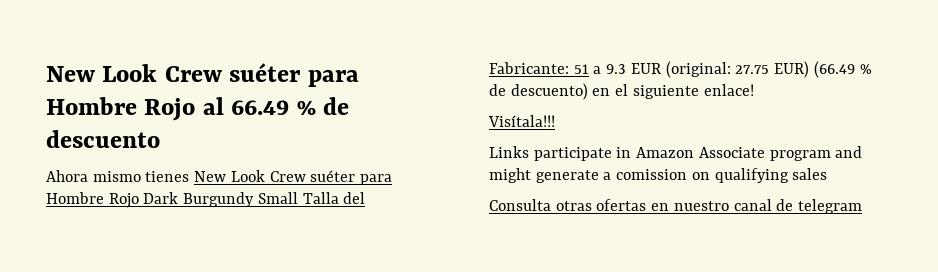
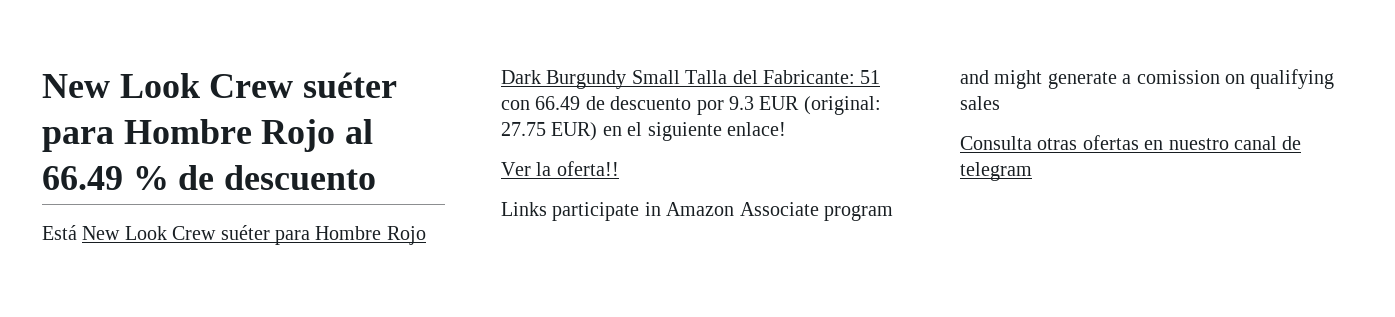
- Ahora mismo tienes New Look Crew suéter para Hombre Rojo Dark Burgundy Small Talla del Fabricante: 51 a 9.3 EUR (original: 27.75 EUR) (66.49 % de descuento) en el siguiente enlace!
+ Está New Look Crew suéter para Hombre Rojo Dark Burgundy Small Talla del Fabricante: 51 con 66.49 de descuento por 9.3 EUR (original: 27.75 EUR) en el siguiente enlace!
- Visítala!!!
+ Ver la oferta!!

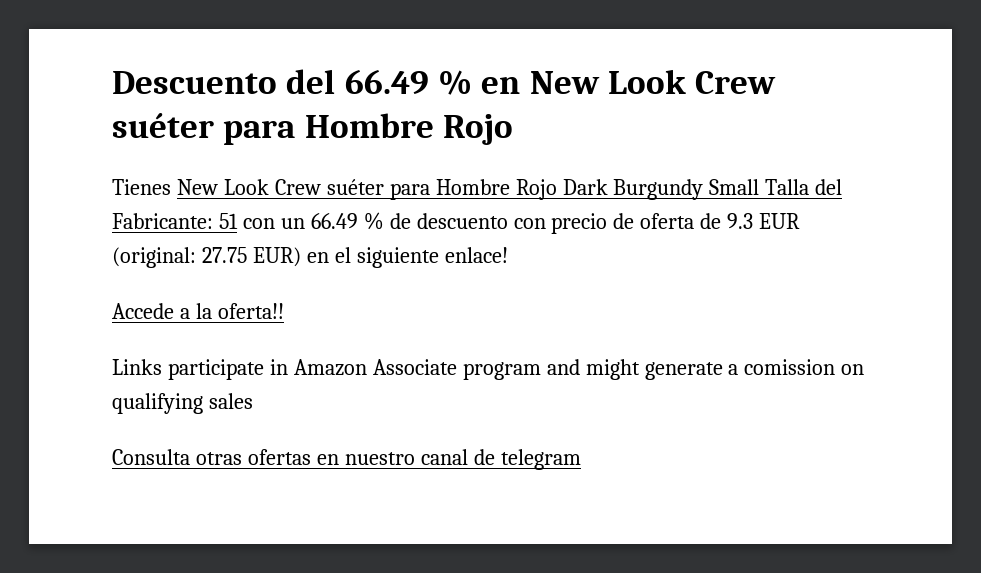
- New Look Crew suéter para Hombre Rojo al 66.49 % de descuento
- Está New Look Crew suéter para Hombre Rojo Dark Burgundy Small Talla del Fabricante: 51 con 66.49 de descuento por 9.3 EUR (original: 27.75 EUR) en el siguiente enlace!
+ Descuento del 66.49 % en New Look Crew suéter para Hombre Rojo
+ Tienes New Look Crew suéter para Hombre Rojo Dark Burgundy Small Talla del Fabricante: 51 con un 66.49 % de descuento con precio de oferta de 9.3 EUR (original: 27.75 EUR) en el siguiente enlace!
- Ver la oferta!!
+ Accede a la oferta!!

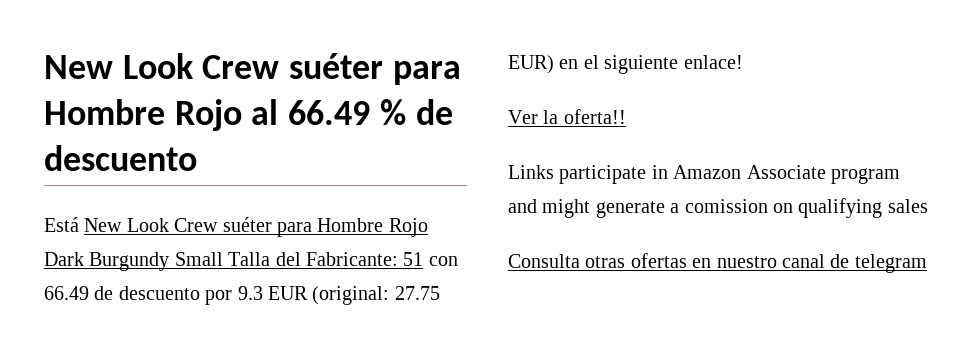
- Descuento del 66.49 % en New Look Crew suéter para Hombre Rojo
- Tienes New Look Crew suéter para Hombre Rojo Dark Burgundy Small Talla del Fabricante: 51 con un 66.49 % de descuento con precio de oferta de 9.3 EUR (original: 27.75 EUR) en el siguiente enlace!
+ New Look Crew suéter para Hombre Rojo al 66.49 % de descuento
+ Está New Look Crew suéter para Hombre Rojo Dark Burgundy Small Talla del Fabricante: 51 con 66.49 de descuento por 9.3 EUR (original: 27.75 EUR) en el siguiente enlace!
- Accede a la oferta!!
+ Ver la oferta!!

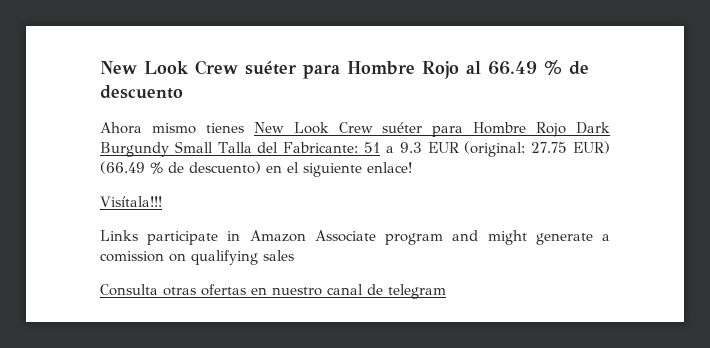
- Está New Look Crew suéter para Hombre Rojo Dark Burgundy Small Talla del Fabricante: 51 con 66.49 de descuento por 9.3 EUR (original: 27.75 EUR) en el siguiente enlace!
+ Ahora mismo tienes New Look Crew suéter para Hombre Rojo Dark Burgundy Small Talla del Fabricante: 51 a 9.3 EUR (original: 27.75 EUR) (66.49 % de descuento) en el siguiente enlace!
- Ver la oferta!!
+ Visítala!!!

